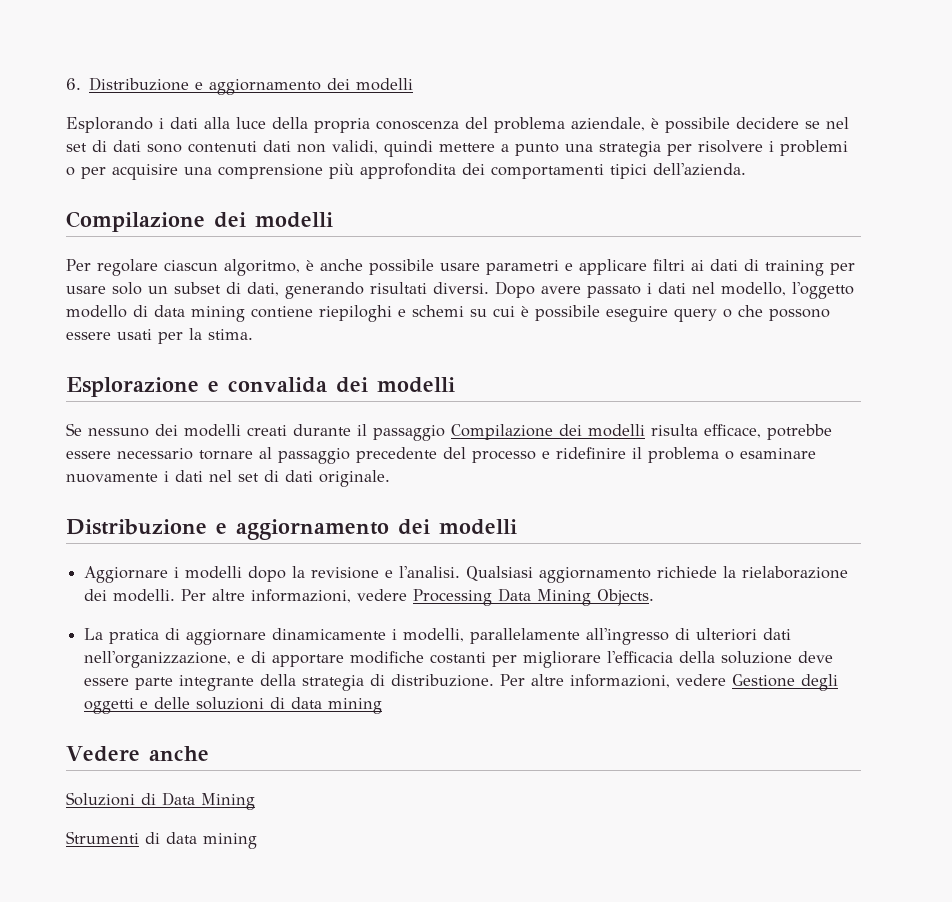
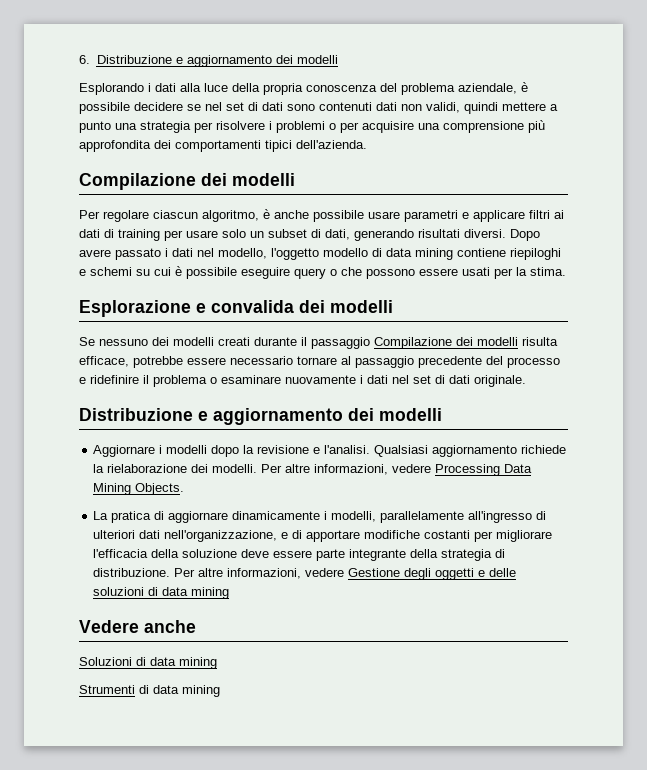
- Soluzioni di Data Mining
+ Soluzioni di data mining

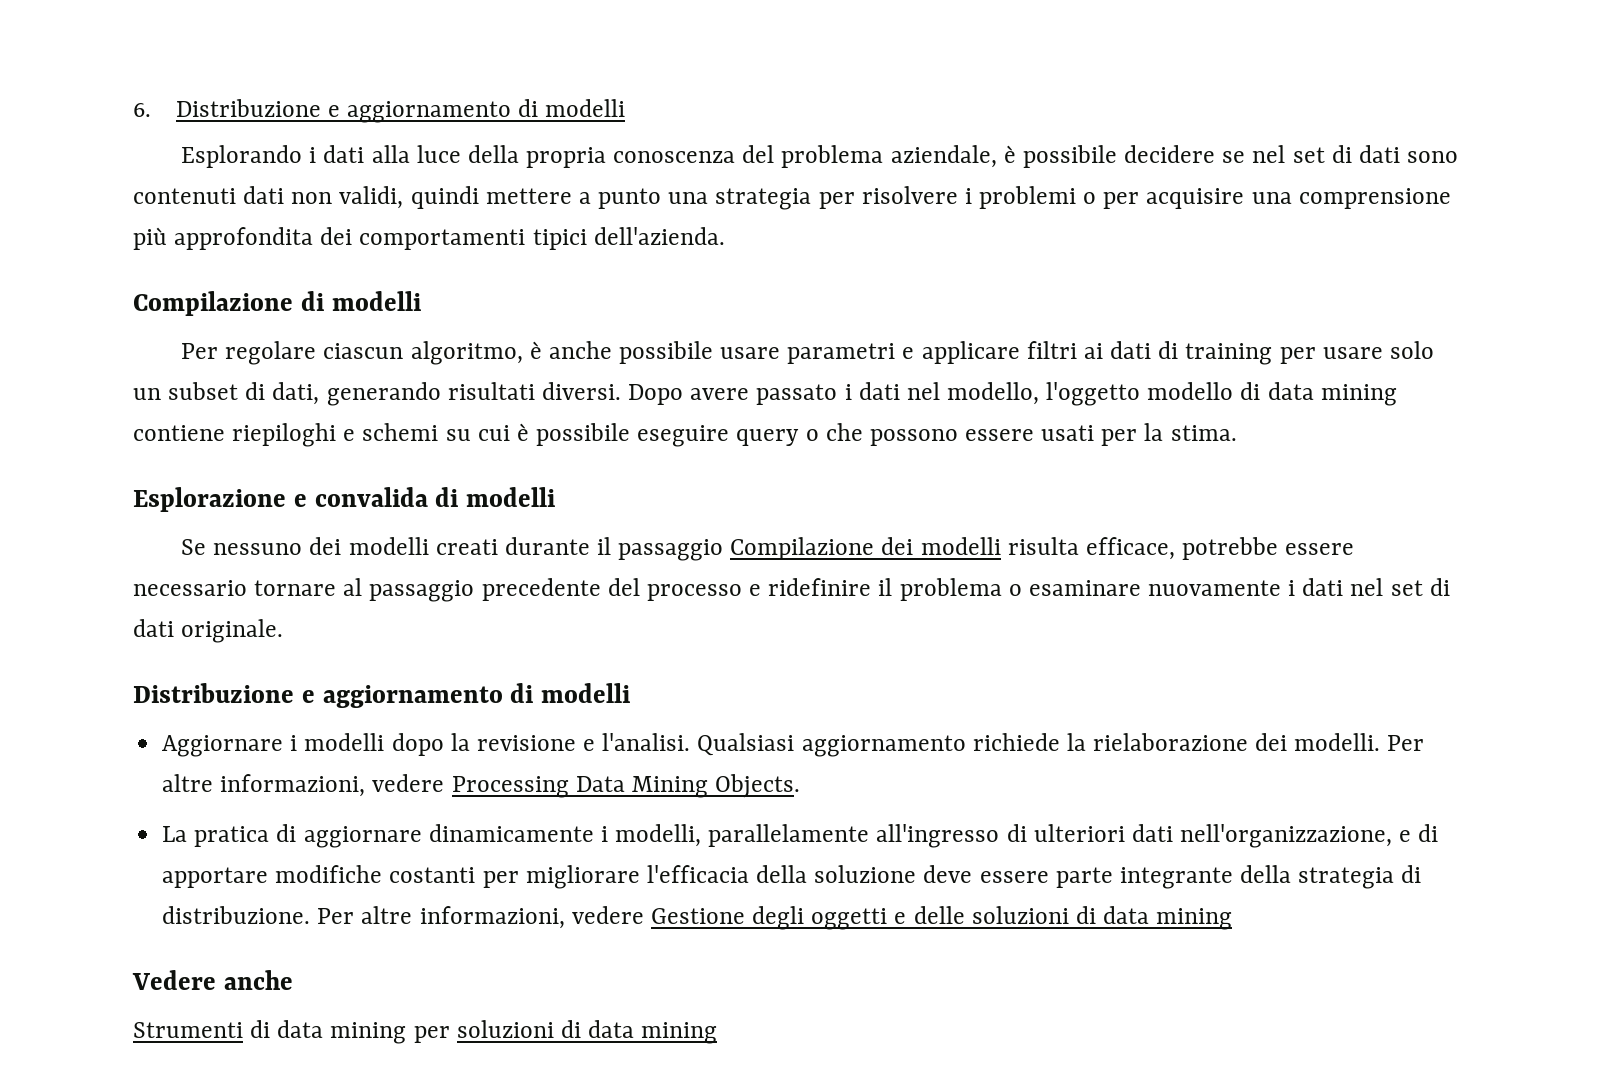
- 6. Distribuzione e aggiornamento dei modelli
+ 6. Distribuzione e aggiornamento di modelli
  Esplorando i dati alla luce della propria conoscenza del problema aziendale, è possibile decidere se nel set di dati sono contenuti dati non validi, quindi mettere a punto una strategia per risolvere i problemi o per acquisire una comprensione più approfondita dei comportamenti tipici dell'azienda.
- Compilazione dei modelli
+ Compilazione di modelli
- Esplorazione e convalida dei modelli
+ Esplorazione e convalida di modelli
  Se nessuno dei modelli creati durante il passaggio Compilazione dei modelli risulta efficace, potrebbe essere necessario tornare al passaggio precedente del processo e ridefinire il problema o esaminare nuovamente i dati nel set di dati originale.
- Distribuzione e aggiornamento dei modelli
+ Distribuzione e aggiornamento di modelli
- Soluzioni di data mining
- Strumenti di data mining
+ Strumenti di data mining per soluzioni di data mining

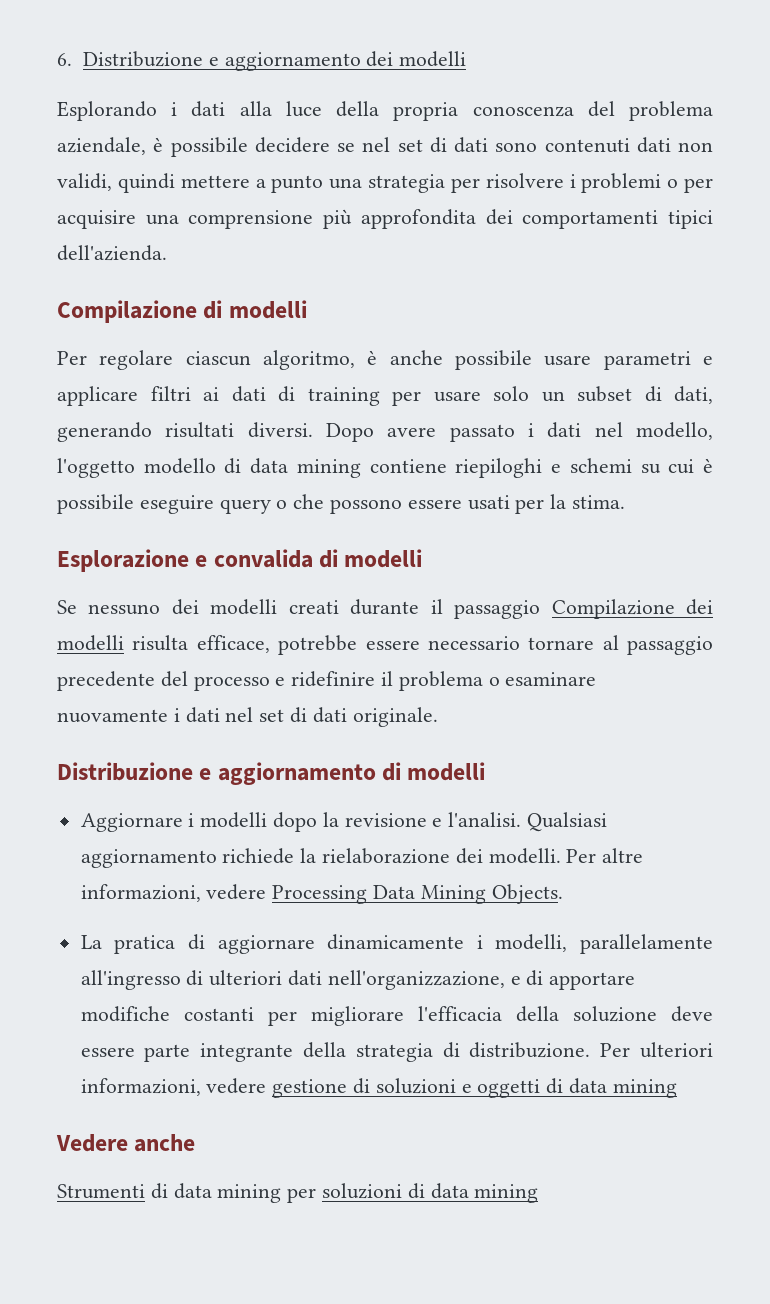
- 6. Distribuzione e aggiornamento di modelli
+ 6. Distribuzione e aggiornamento dei modelli
- Per altre informazioni, vedere Gestione degli oggetti e delle soluzioni di data mining
+ Per ulteriori informazioni, vedere gestione di soluzioni e oggetti di data mining

